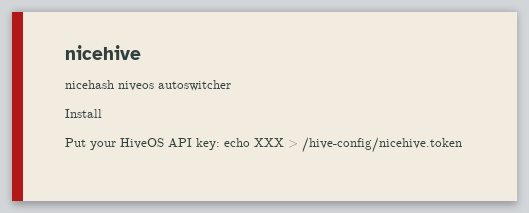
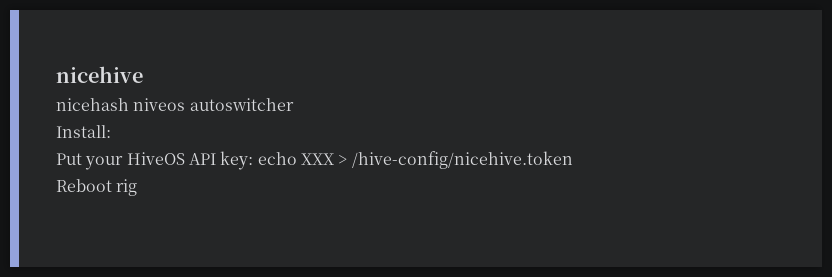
- Install
+ Install:
+ Reboot rig

